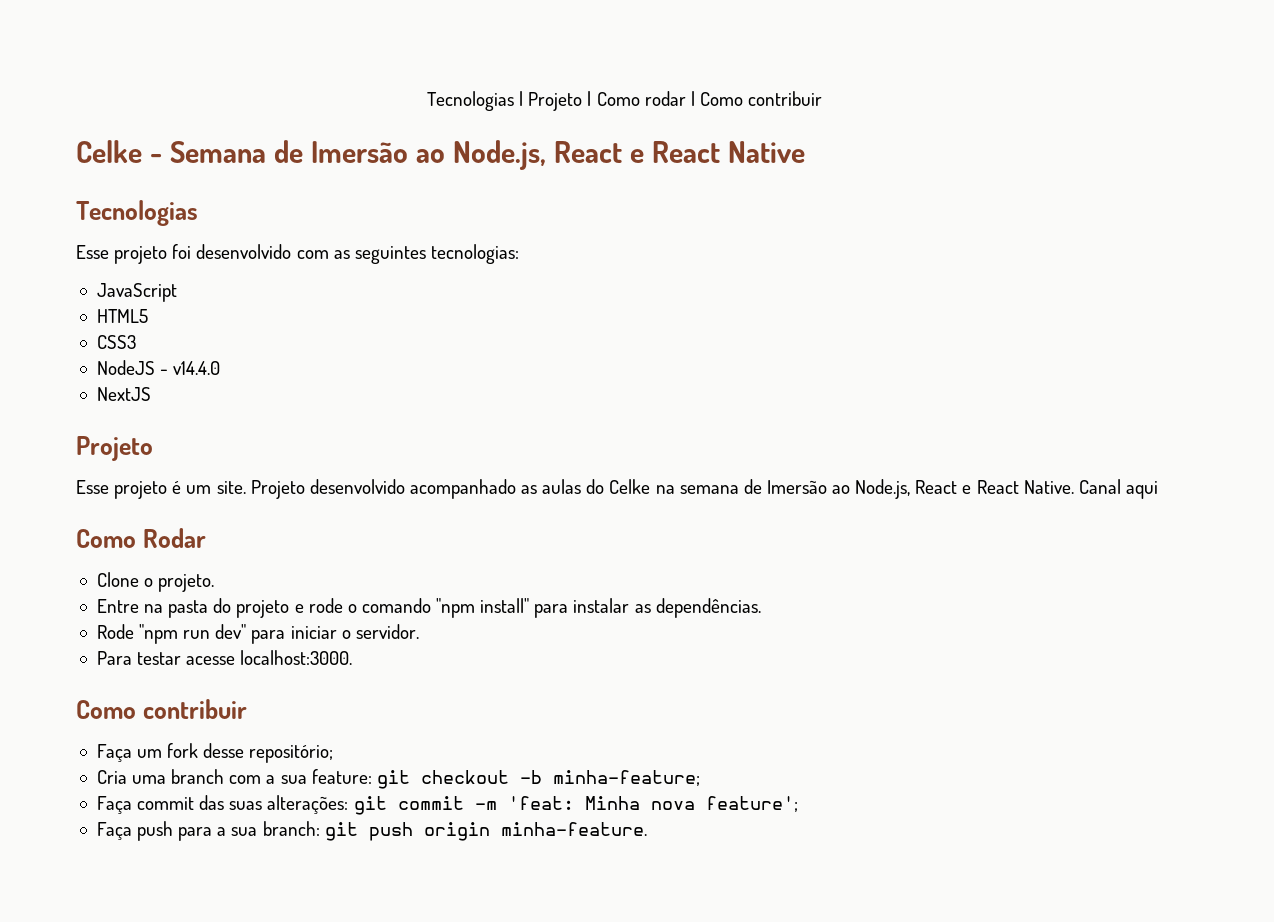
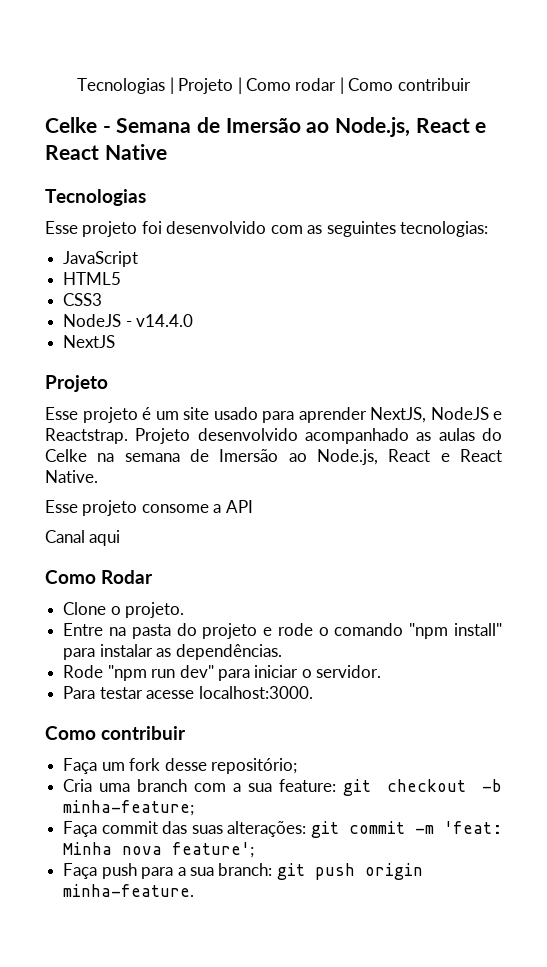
- Esse projeto é um site.
+ Esse projeto é um site usado para aprender NextJS, NodeJS e Reactstrap.
- Projeto desenvolvido acompanhado as aulas do Celke na semana de Imersão ao Node.js, React e React Native. Canal aqui
+ Projeto desenvolvido acompanhado as aulas do Celke na semana de Imersão ao Node.js, React e React Native.
+ Esse projeto consome a API
+ Canal aqui

